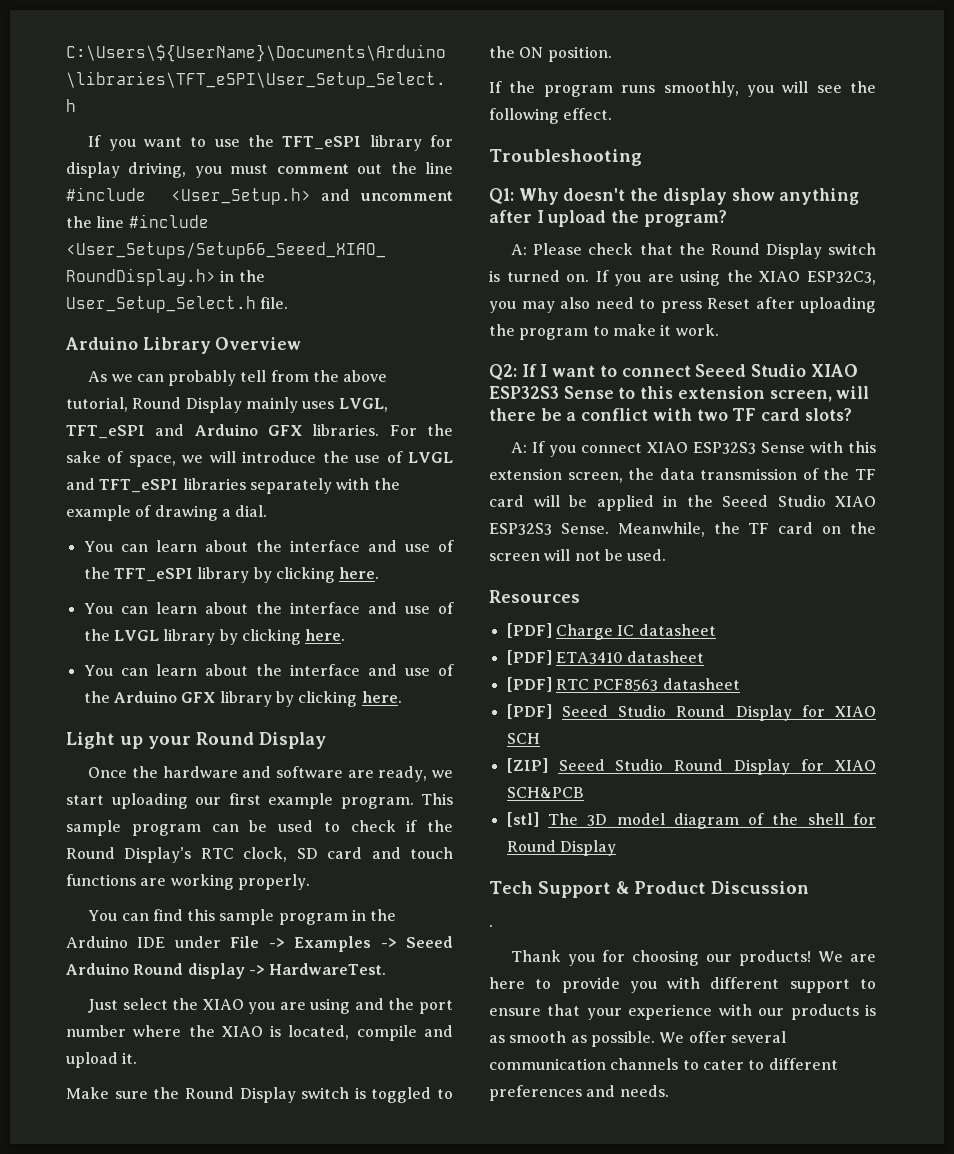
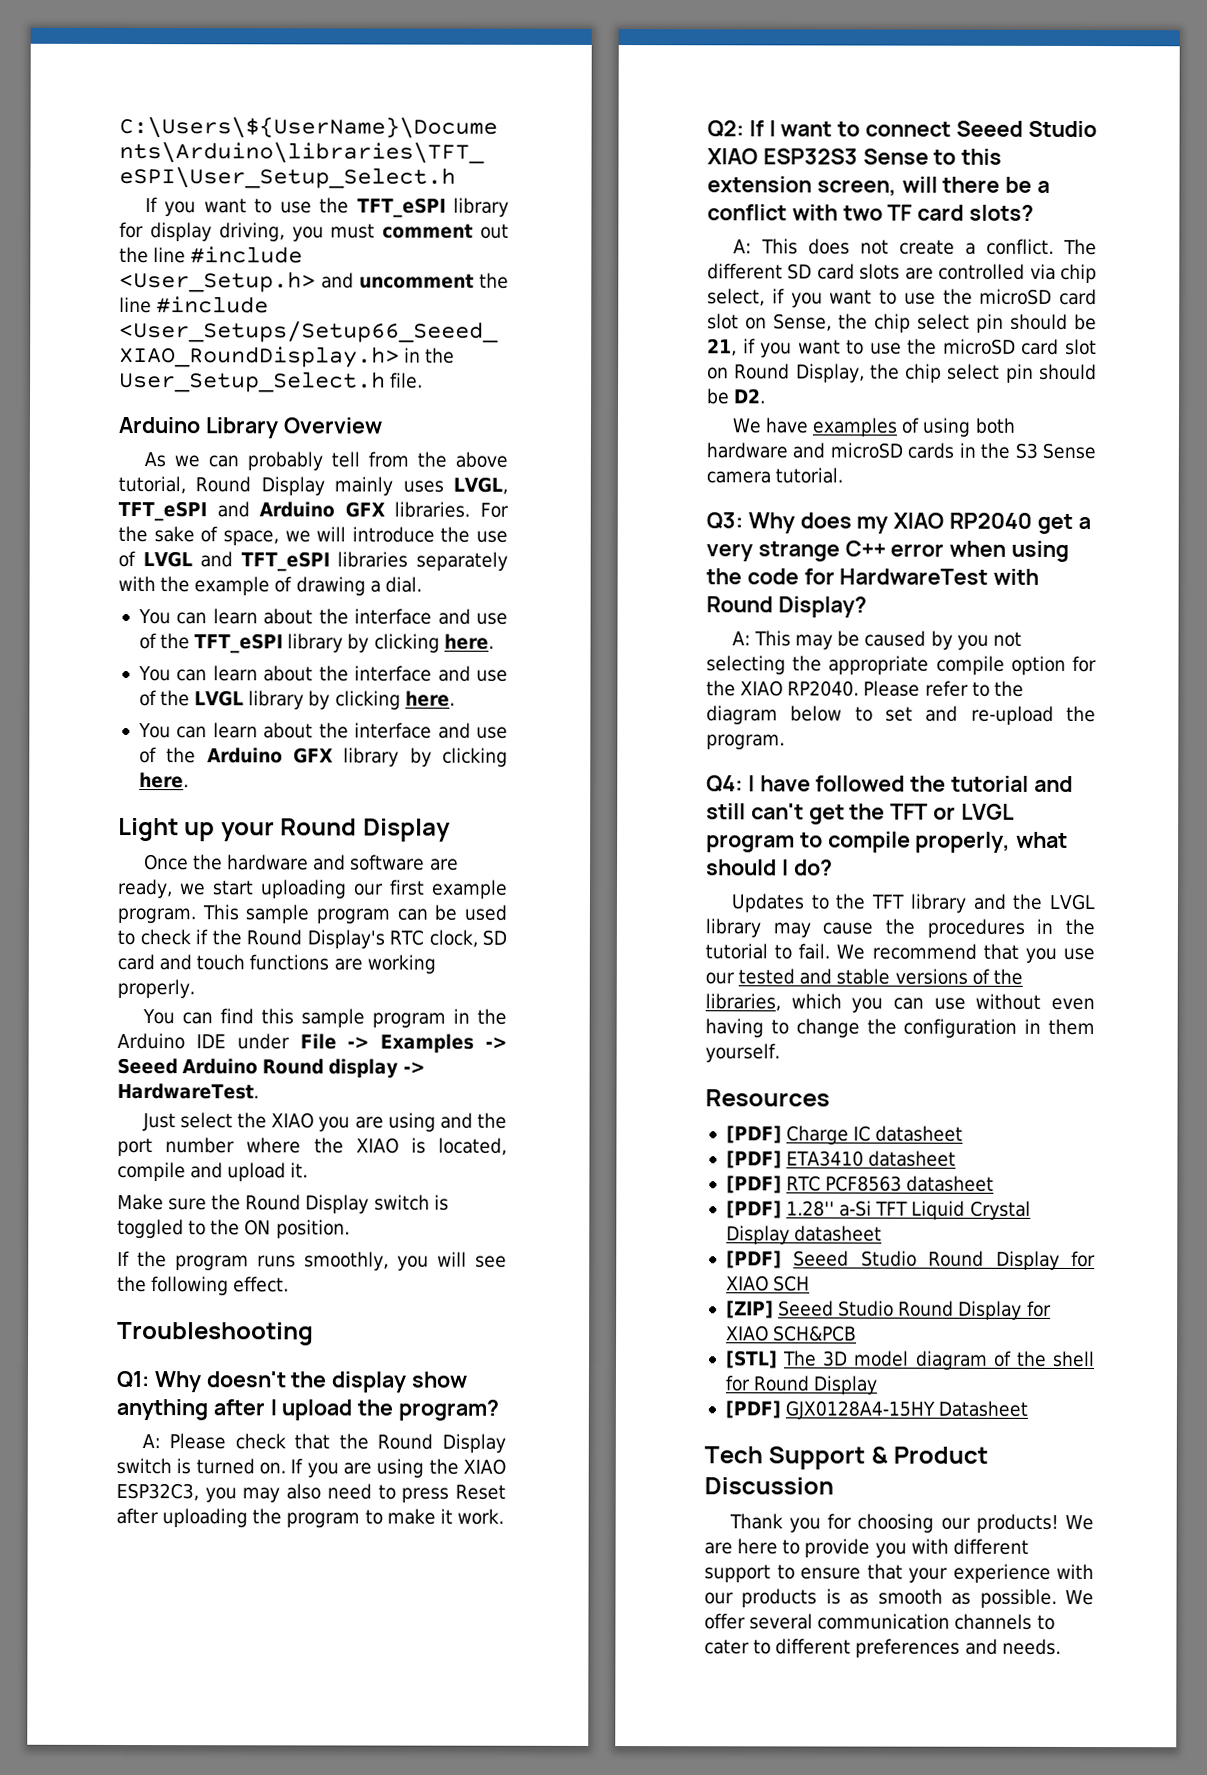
- A: If you connect XIAO ESP32S3 Sense with this extension screen, the data transmission of the TF card will be applied in the Seeed Studio XIAO ESP32S3 Sense. Meanwhile, the TF card on the screen will not be used.
+ A: This does not create a conflict. The different SD card slots are controlled via chip select, if you want to use the microSD card slot on Sense, the chip select pin should be 21, if you want to use the microSD card slot on Round Display, the chip select pin should be D2.
+ We have examples of using both hardware and microSD cards in the S3 Sense camera tutorial.
+ Q3: Why does my XIAO RP2040 get a very strange C++ error when using the code for HardwareTest with Round Display?
+ A: This may be caused by you not selecting the appropriate compile option for the XIAO RP2040. Please refer to the diagram below to set and re-upload the program.
+ Q4: I have followed the tutorial and still can't get the TFT or LVGL program to compile properly, what should I do?
+ Updates to the TFT library and the LVGL library may cause the procedures in the tutorial to fail. We recommend that you use our tested and stable versions of the libraries, which you can use without even having to change the configuration in them yourself.
+ [PDF] 1.28'' a-Si TFT Liquid Crystal Display datasheet
- [stl] The 3D model diagram of the shell for Round Display
+ [STL] The 3D model diagram of the shell for Round Display
+ [PDF] GJX0128A4-15HY Datasheet
- .

